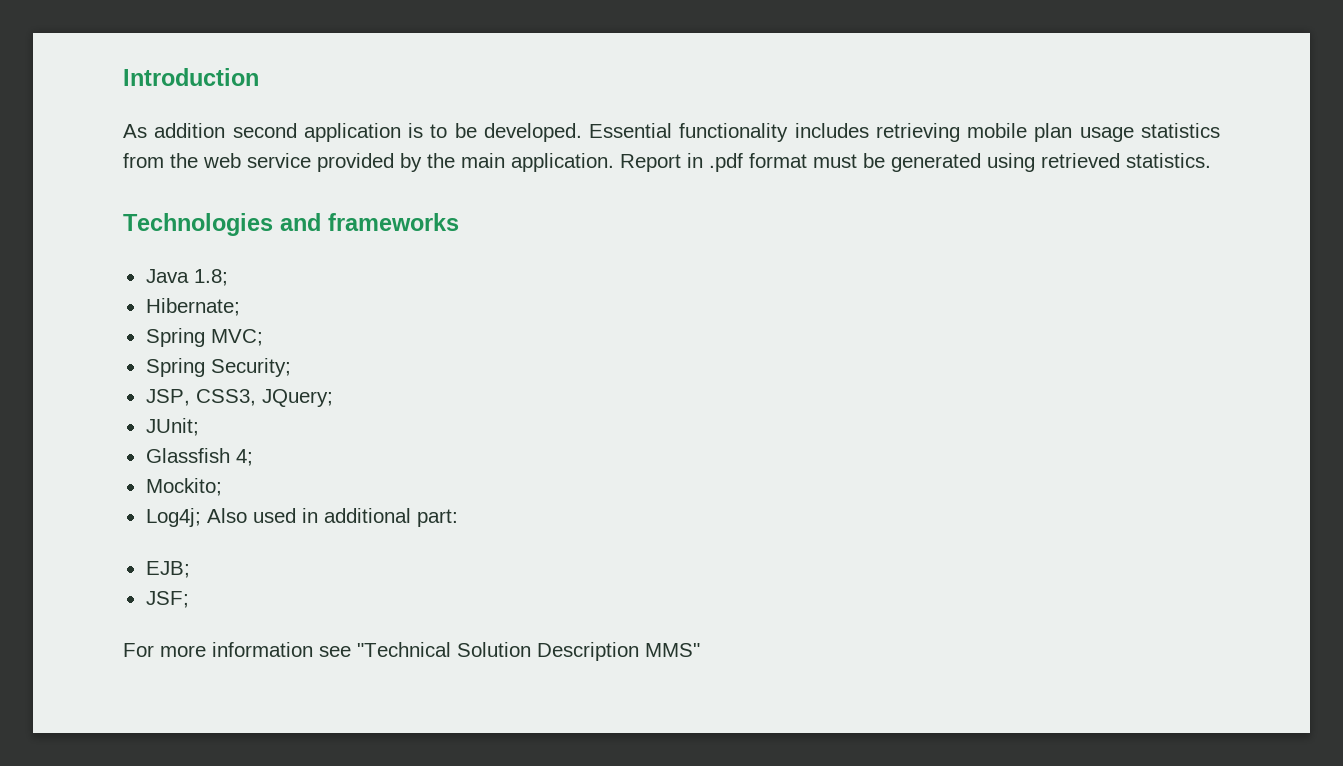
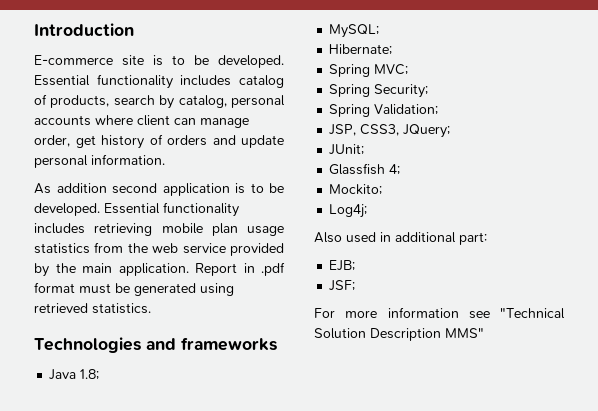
+ E-commerce site is to be developed. Essential functionality includes catalog of products, search by catalog, personal accounts where client can manage order, get history of orders and update personal information.
+ MySQL;
+ Spring Validation;
- Log4j; Also used in additional part:
+ Log4j;
+ Also used in additional part:

